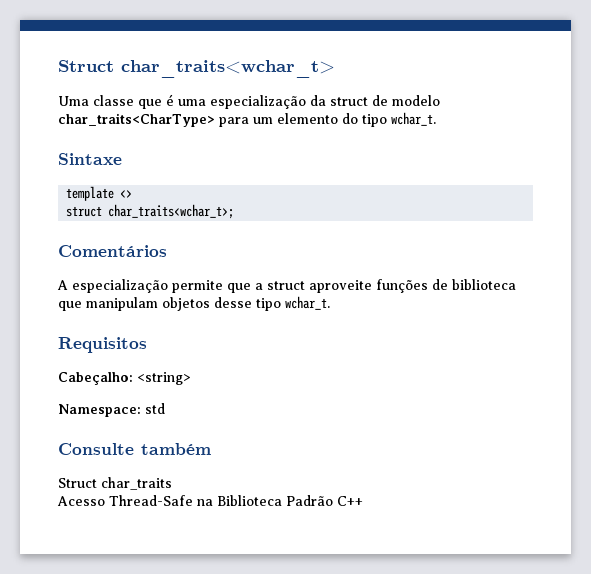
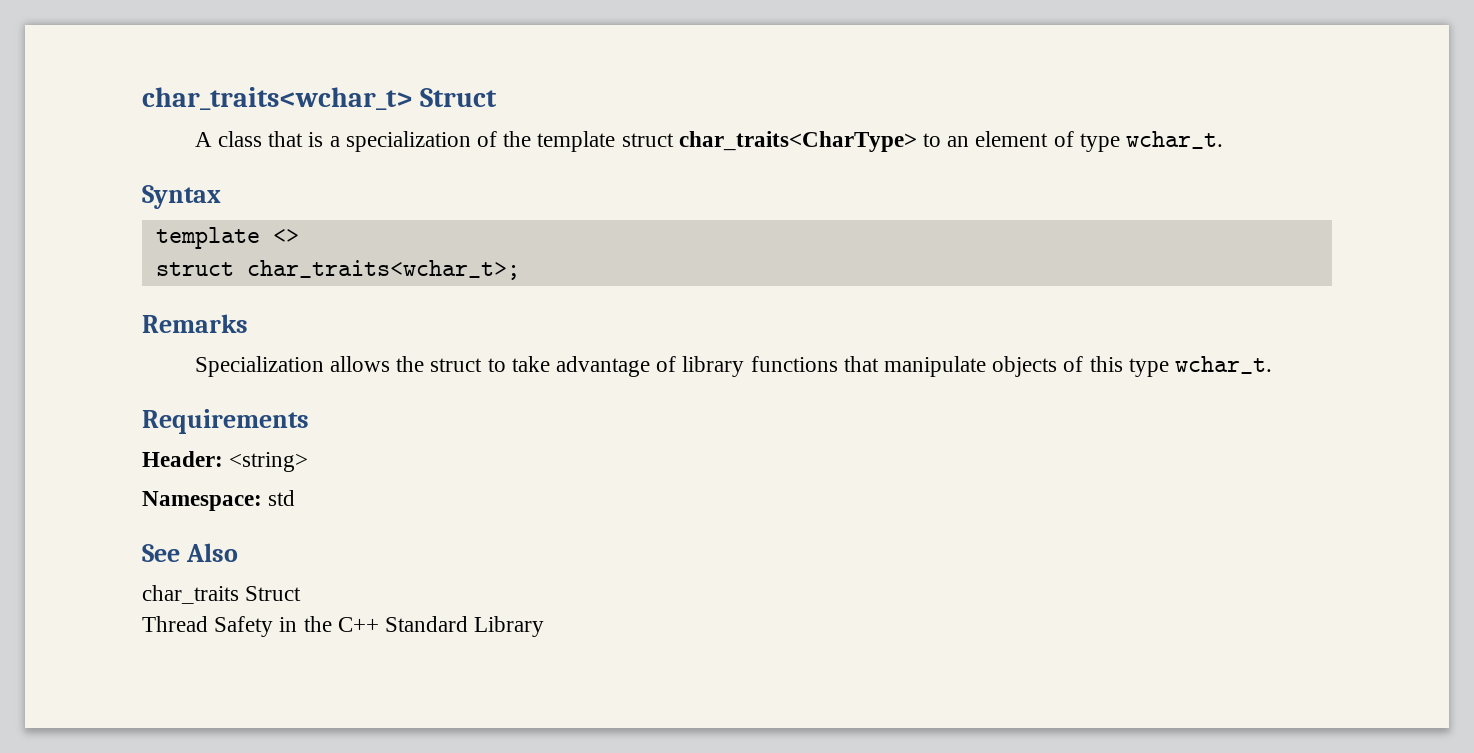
- Struct char_traits<wchar_t>
- Uma classe que é uma especialização da struct de modelo char_traits<CharType> para um elemento do tipo wchar_t.
- Sintaxe
+ char_traits<wchar_t> Struct
+ A class that is a specialization of the template struct char_traits<CharType> to an element of type wchar_t.
+ Syntax
- Comentários
- A especialização permite que a struct aproveite funções de biblioteca que manipulam objetos desse tipo wchar_t.
- Requisitos
- Cabeçalho: <string>
+ Remarks
+ Specialization allows the struct to take advantage of library functions that manipulate objects of this type wchar_t.
+ Requirements
+ Header: <string>
- Consulte também
- Struct char_traits
- Acesso Thread-Safe na Biblioteca Padrão C++
+ See Also
+ char_traits Struct
+ Thread Safety in the C++ Standard Library

